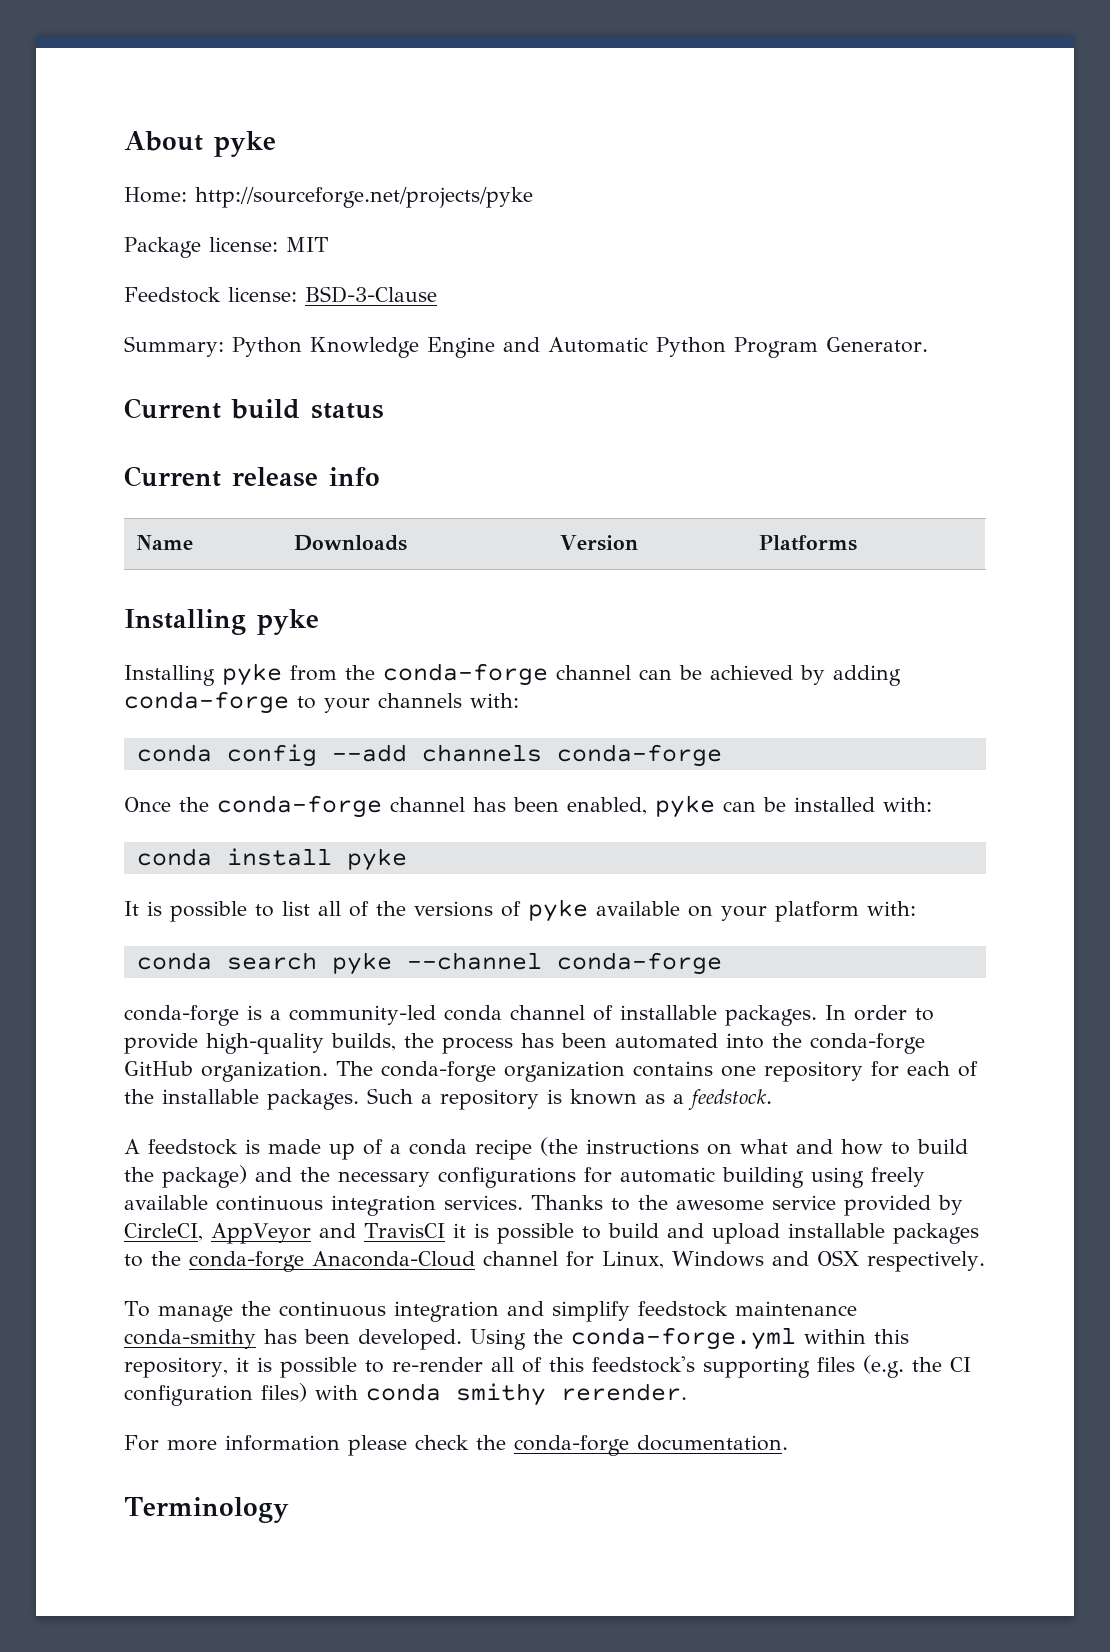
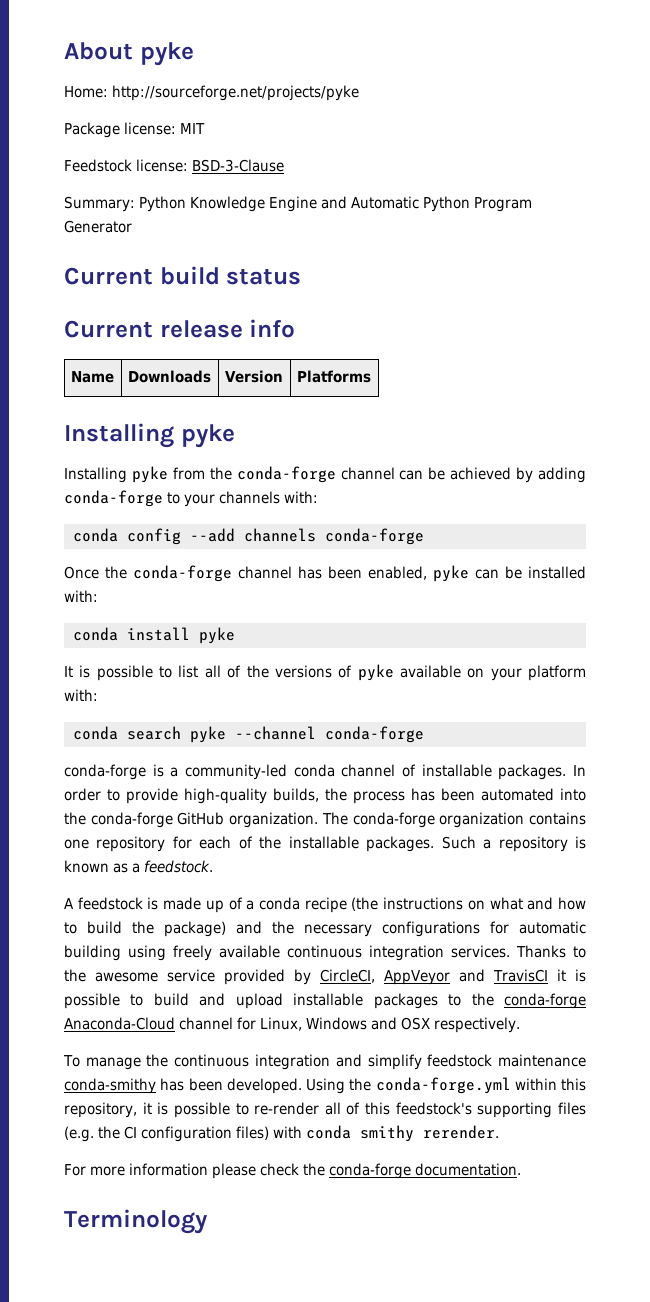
- Summary: Python Knowledge Engine and Automatic Python Program Generator.
+ Summary: Python Knowledge Engine and Automatic Python Program Generator

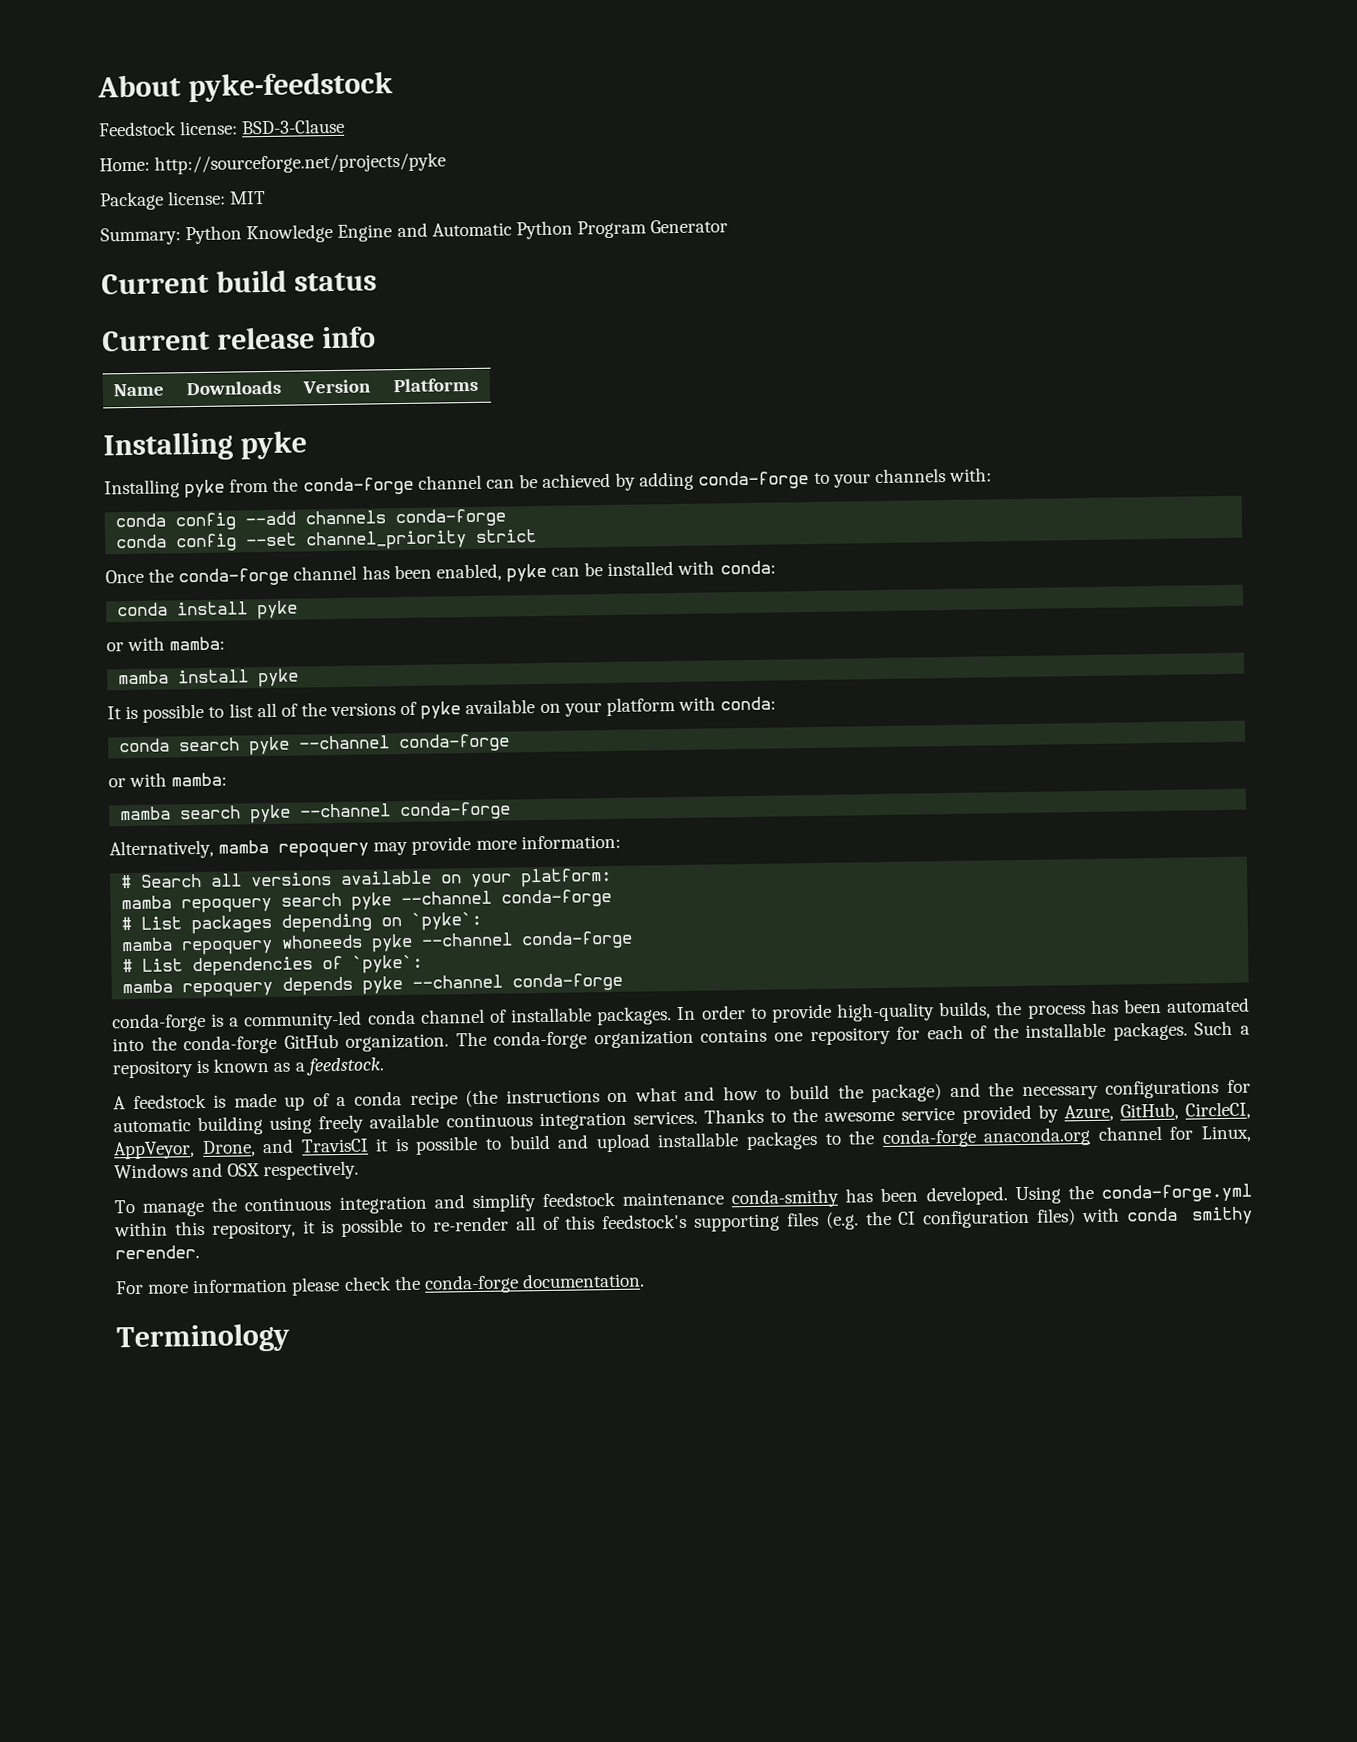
- About pyke
+ About pyke-feedstock
+ Feedstock license: BSD-3-Clause
- Feedstock license: BSD-3-Clause
+ conda config --set channel_priority strict
- Once the conda-forge channel has been enabled, pyke can be installed with:
+ Once the conda-forge channel has been enabled, pyke can be installed with conda:
  conda install pyke
+ or with mamba:
+ mamba install pyke
- It is possible to list all of the versions of pyke available on your platform with:
+ It is possible to list all of the versions of pyke available on your platform with conda:
  conda search pyke --channel conda-forge
+ or with mamba:
+ mamba search pyke --channel conda-forge
+ Alternatively, mamba repoquery may provide more information:
+ # Search all versions available on your platform:
+ mamba repoquery search pyke --channel conda-forge
+ # List packages depending on `pyke`:
+ mamba repoquery whoneeds pyke --channel conda-forge
+ # List dependencies of `pyke`:
+ mamba repoquery depends pyke --channel conda-forge
- Thanks to the awesome service provided by CircleCI, AppVeyor and TravisCI it is possible to build and upload installable packages to the conda-forge Anaconda-Cloud channel for Linux, Windows and OSX respectively.
+ Thanks to the awesome service provided by Azure, GitHub, CircleCI, AppVeyor, Drone, and TravisCI it is possible to build and upload installable packages to the conda-forge anaconda.org channel for Linux, Windows and OSX respectively.

